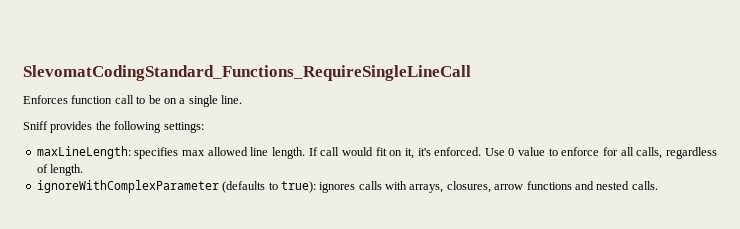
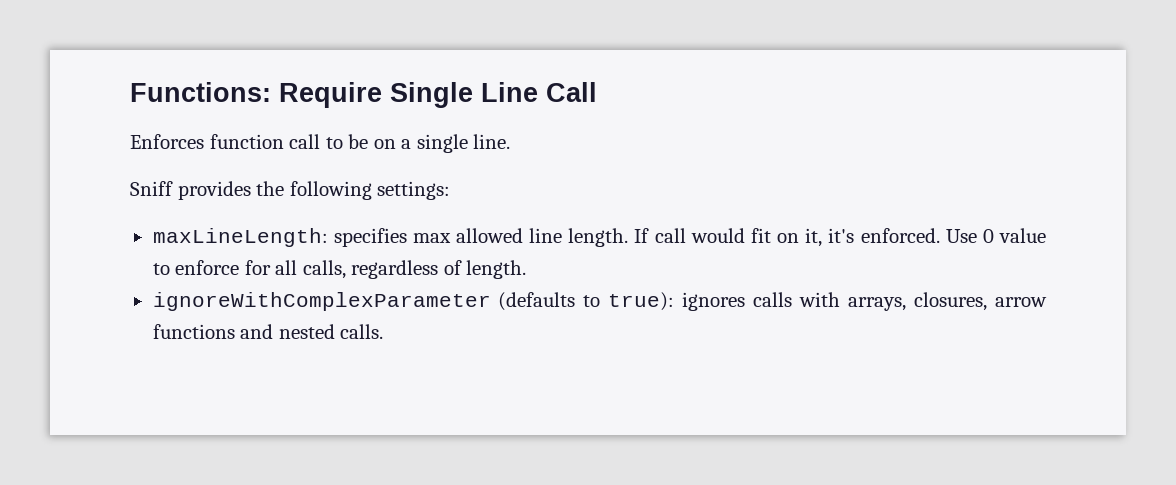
- SlevomatCodingStandard_Functions_RequireSingleLineCall
+ Functions: Require Single Line Call

